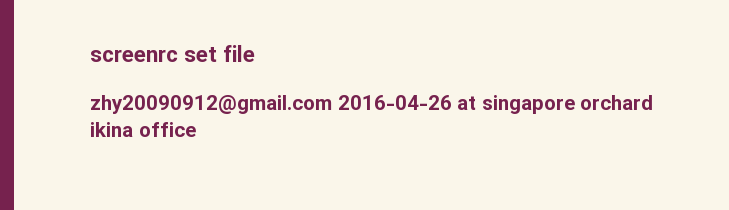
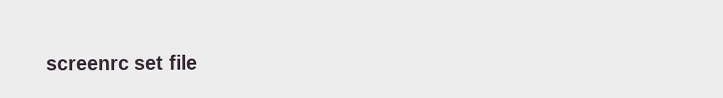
- zhy20090912@gmail.com 2016-04-26 at singapore orchard ikina office

